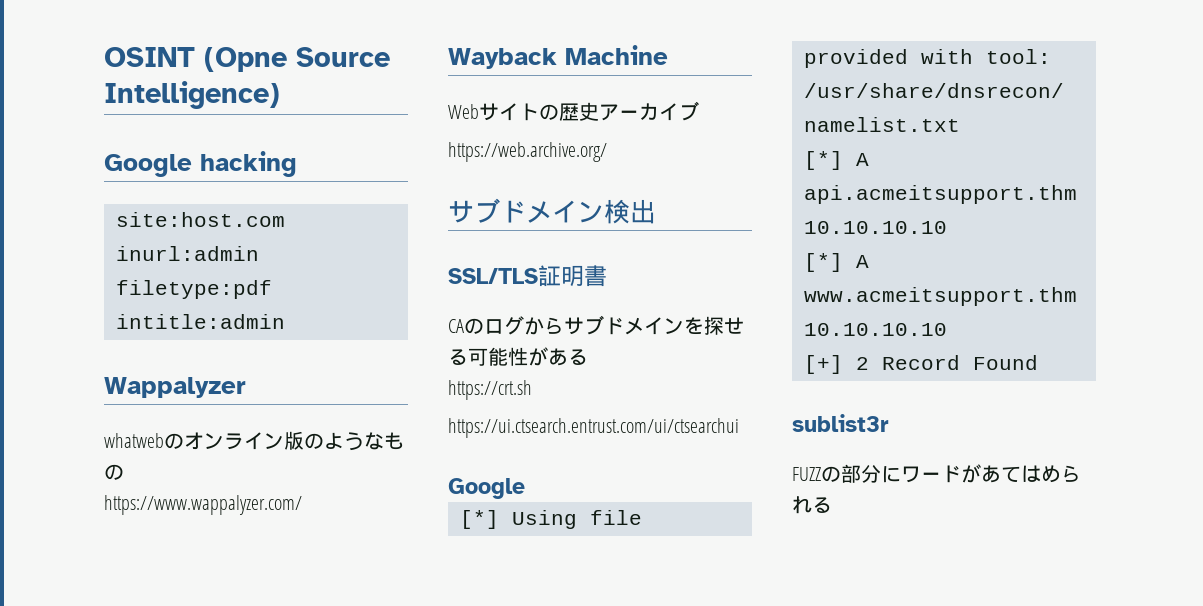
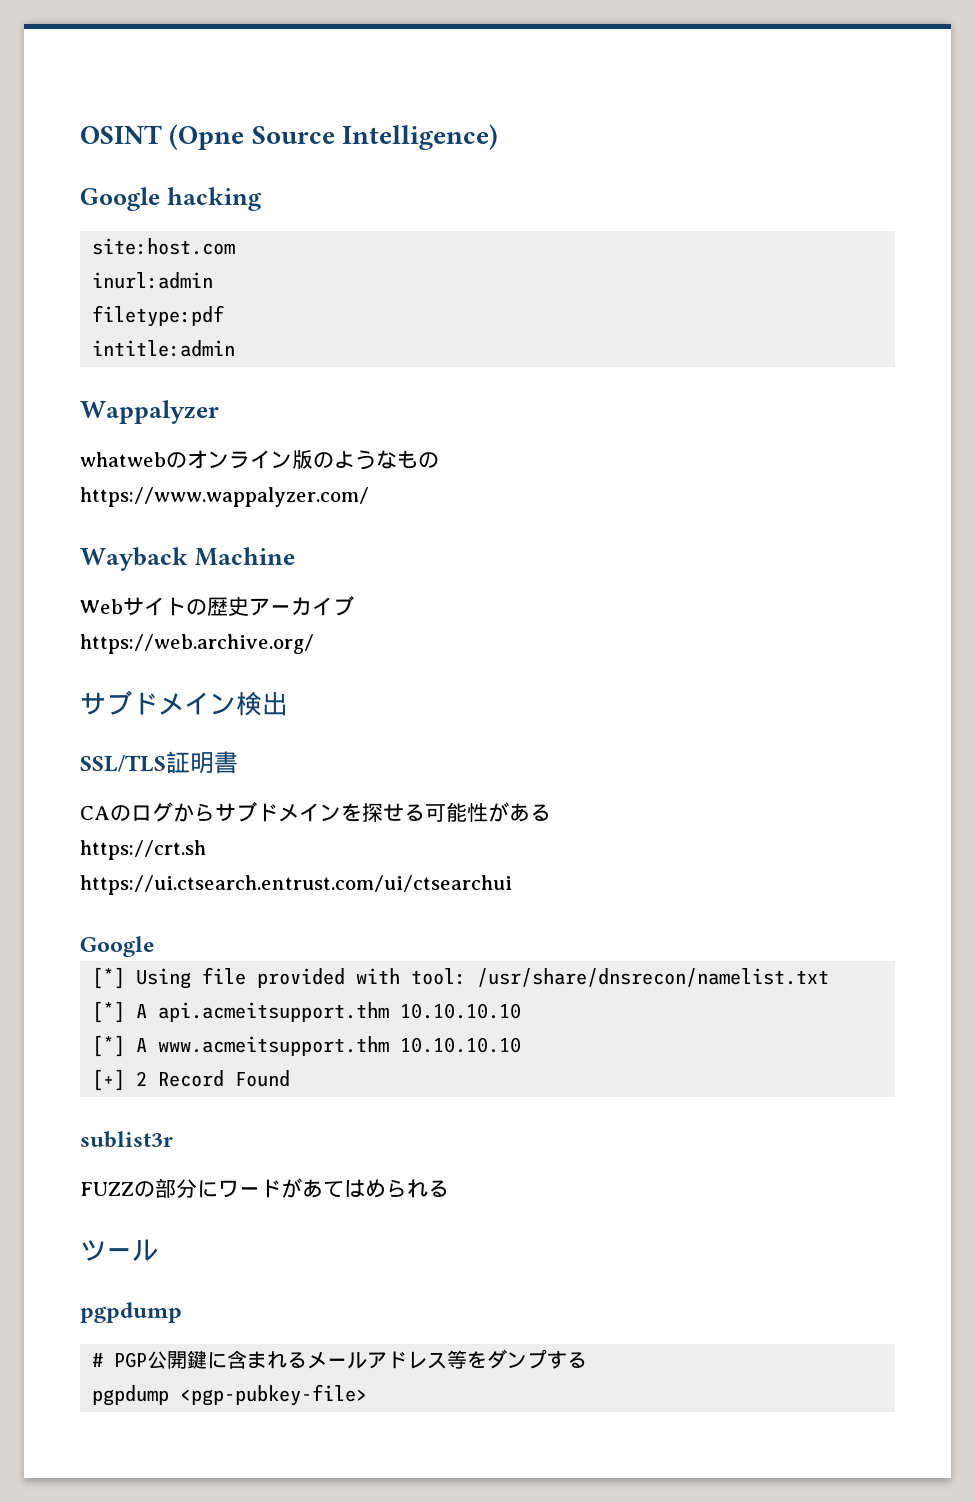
+ ツール
+ pgpdump
+ # PGP公開鍵に含まれるメールアドレス等をダンプする
+ pgpdump <pgp-pubkey-file>

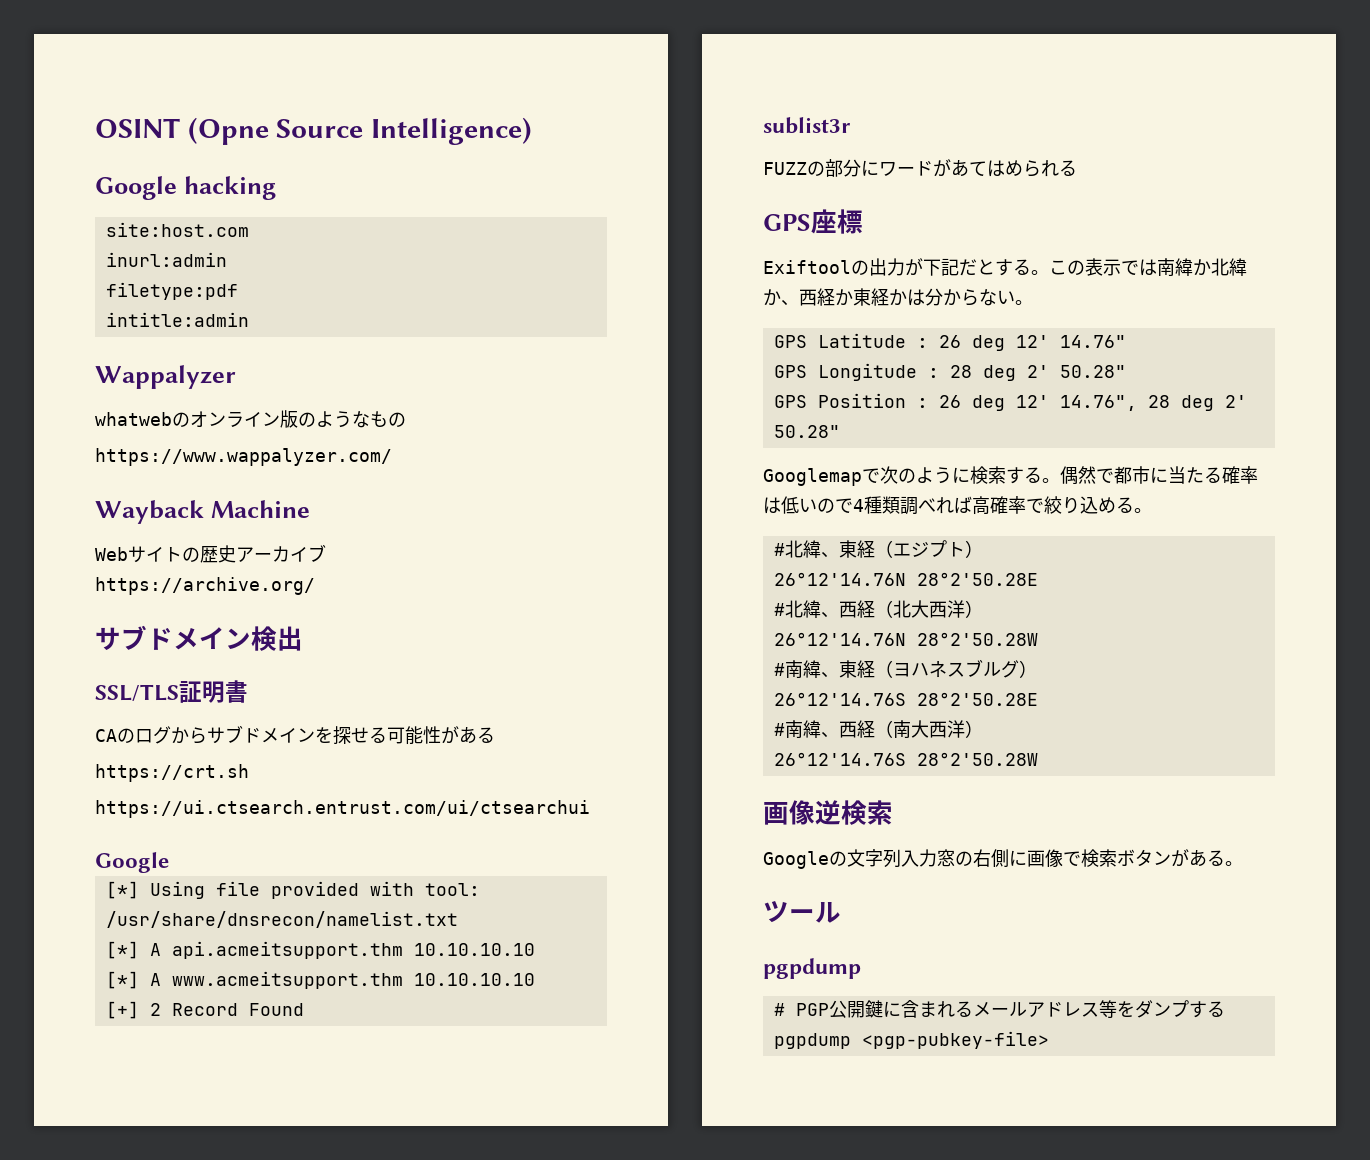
- https://web.archive.org/
+ https://archive.org/
+ GPS座標
+ Exiftoolの出力が下記だとする。この表示では南緯か北緯か、西経か東経かは分からない。
+ GPS Latitude : 26 deg 12' 14.76"
+ GPS Longitude : 28 deg 2' 50.28"
+ GPS Position : 26 deg 12' 14.76", 28 deg 2' 50.28"
+ Googlemapで次のように検索する。偶然で都市に当たる確率は低いので4種類調べれば高確率で絞り込める。
+ #北緯、東経（エジプト）
+ 26°12'14.76N 28°2'50.28E
+ #北緯、西経（北大西洋）
+ 26°12'14.76N 28°2'50.28W
+ #南緯、東経（ヨハネスブルグ）
+ 26°12'14.76S 28°2'50.28E
+ #南緯、西経（南大西洋）
+ 26°12'14.76S 28°2'50.28W
+ 画像逆検索
+ Googleの文字列入力窓の右側に画像で検索ボタンがある。

